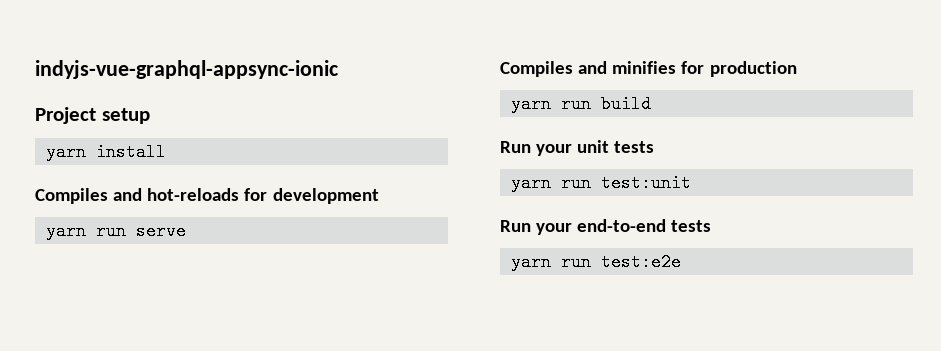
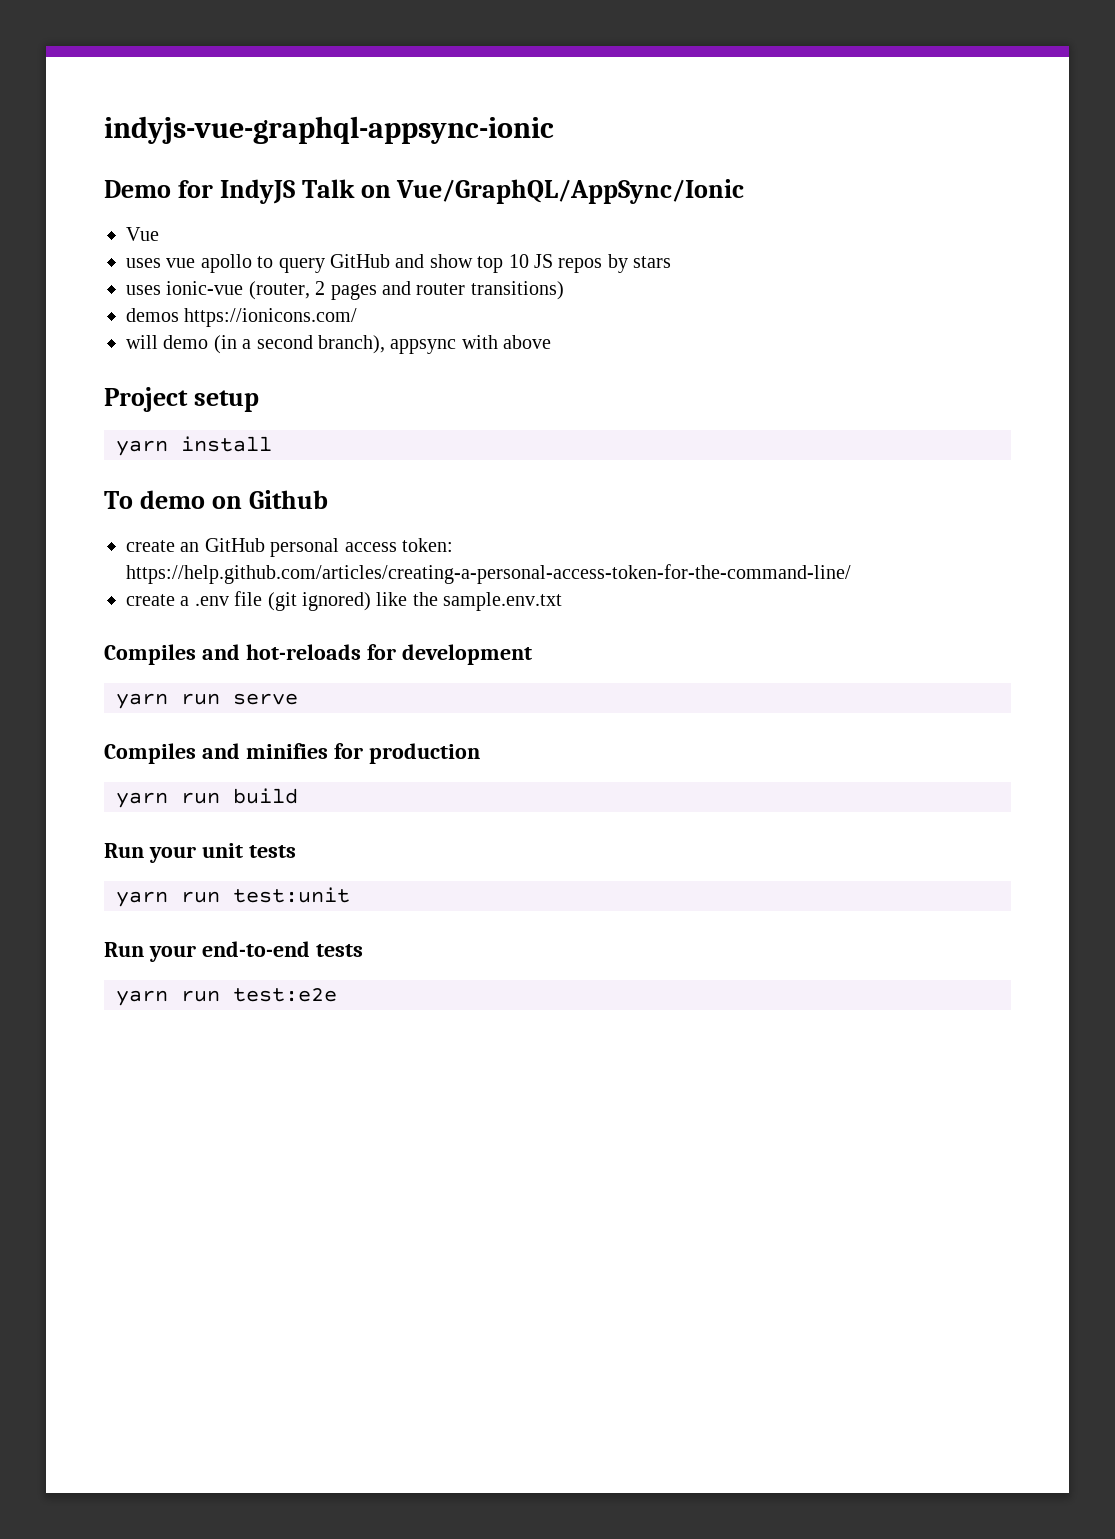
+ Demo for IndyJS Talk on Vue/GraphQL/AppSync/Ionic
+ Vue
+ uses vue apollo to query GitHub and show top 10 JS repos by stars
+ uses ionic-vue (router, 2 pages and router transitions)
+ demos https://ionicons.com/
+ will demo (in a second branch), appsync with above
  Project setup
  yarn install
+ To demo on Github
+ create an GitHub personal access token: https://help.github.com/articles/creating-a-personal-access-token-for-the-command-line/
+ create a .env file (git ignored) like the sample.env.txt

